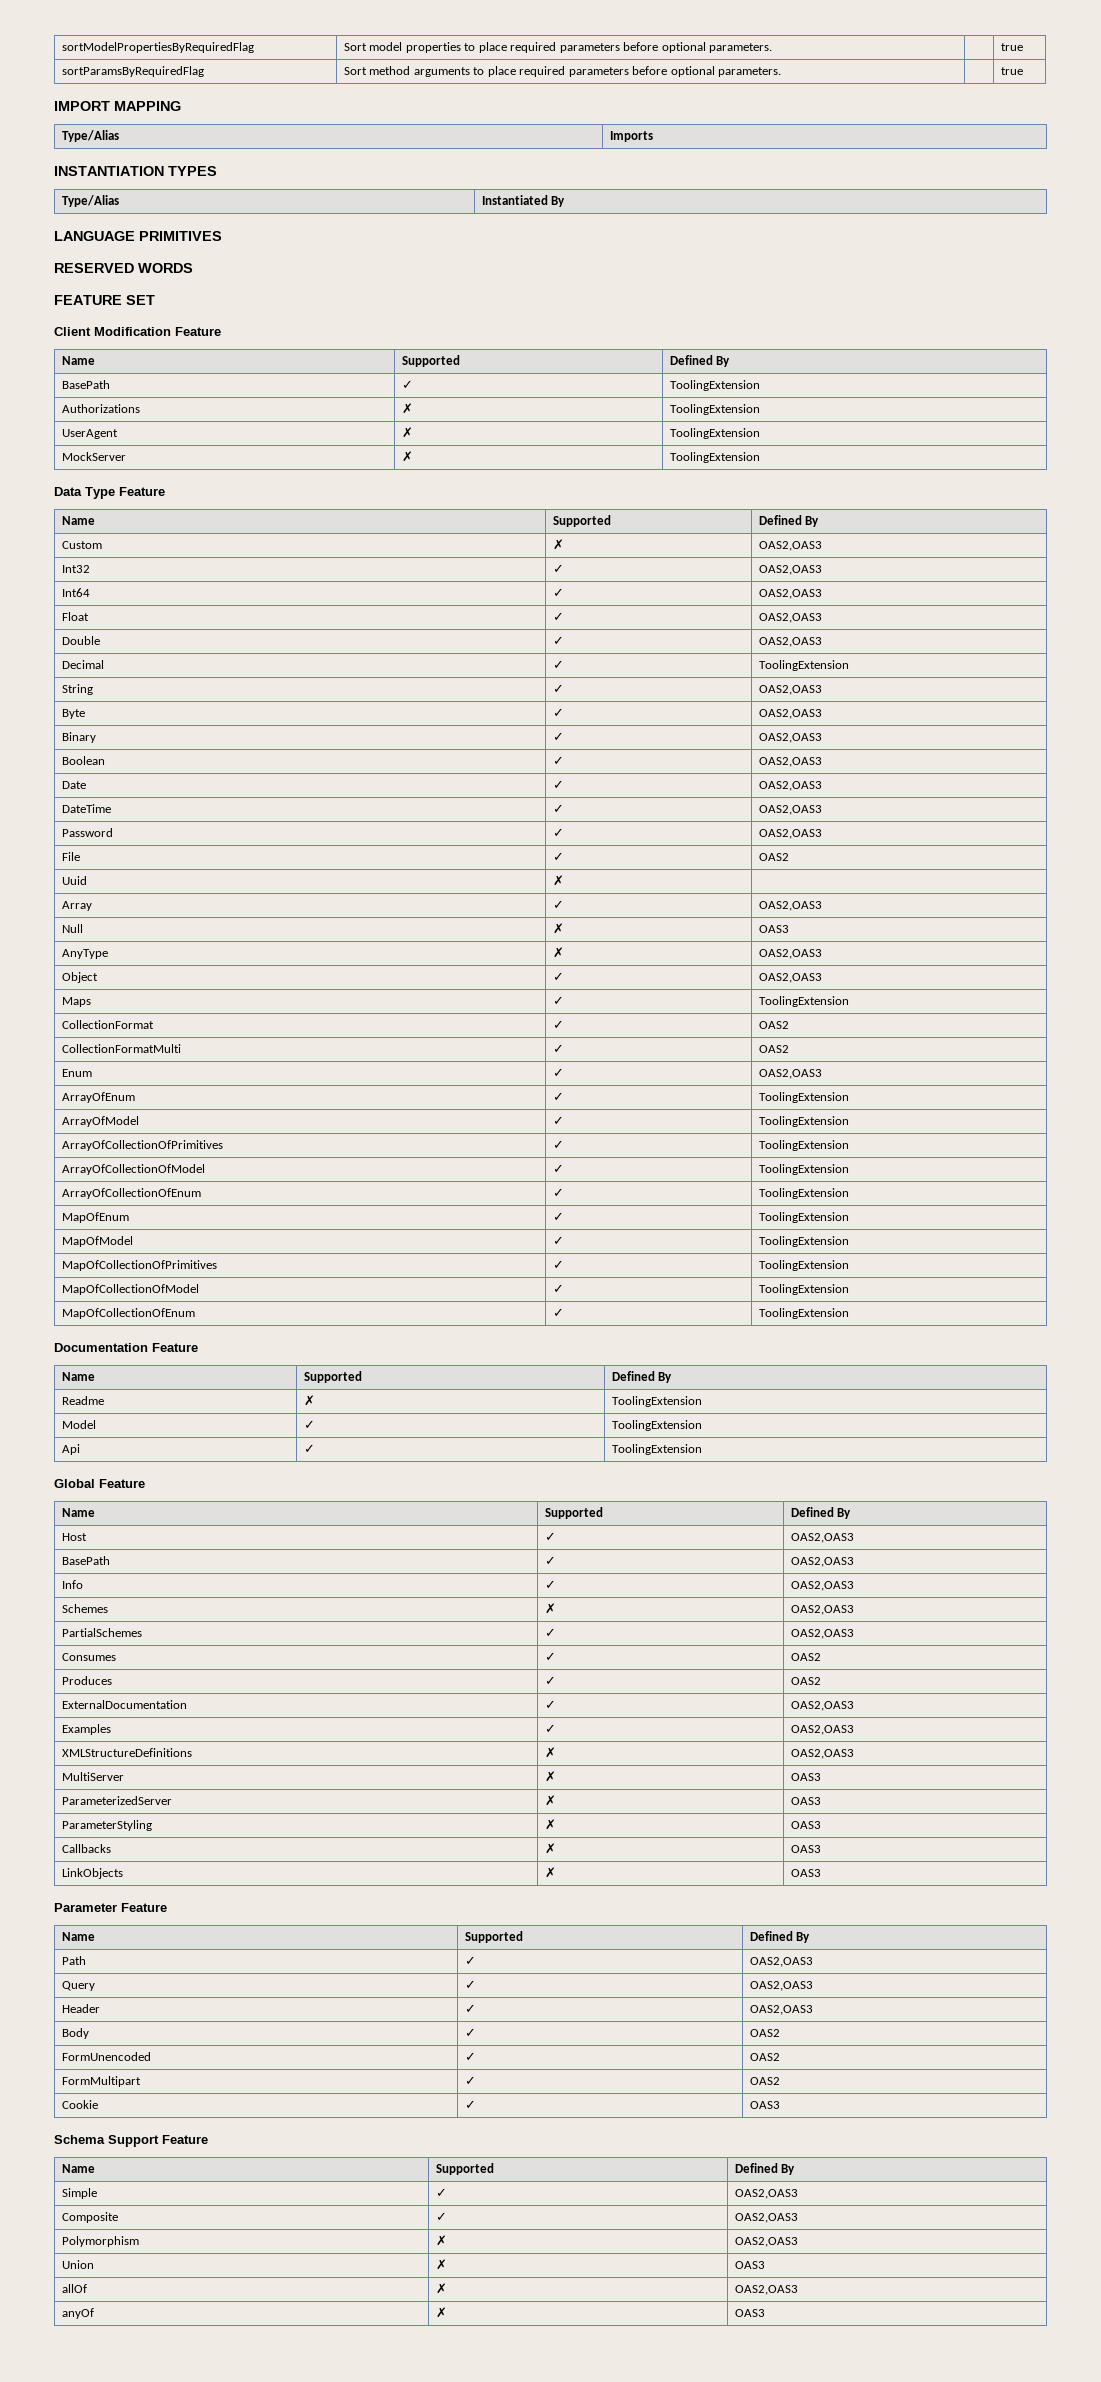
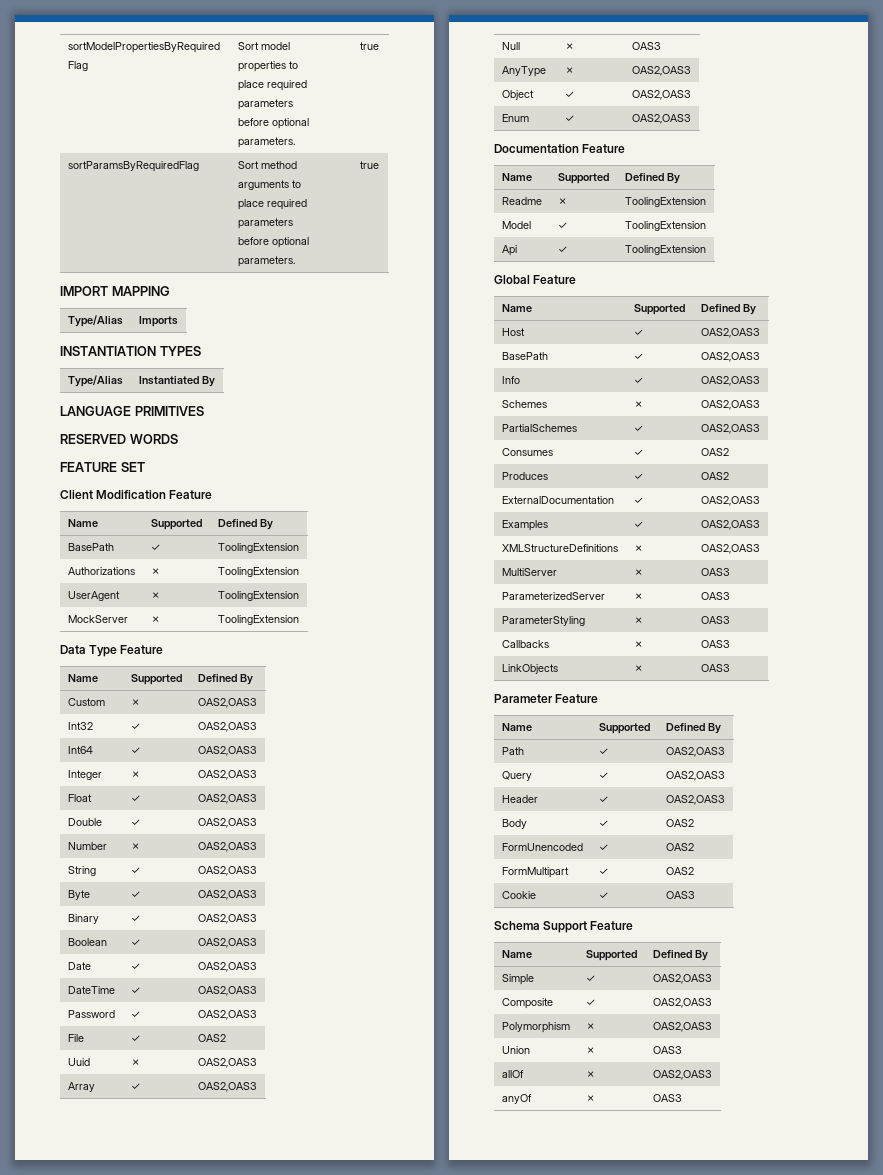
+ Integer | ✗ | OAS2,OAS3
- Decimal | ✓ | ToolingExtension
+ Number | ✗ | OAS2,OAS3
- Uuid | ✗ |
+ Uuid | ✗ | OAS2,OAS3
- Maps | ✓ | ToolingExtension
- CollectionFormat | ✓ | OAS2
- CollectionFormatMulti | ✓ | OAS2
  Enum | ✓ | OAS2,OAS3
- ArrayOfEnum | ✓ | ToolingExtension
- ArrayOfModel | ✓ | ToolingExtension
- ArrayOfCollectionOfPrimitives | ✓ | ToolingExtension
- ArrayOfCollectionOfModel | ✓ | ToolingExtension
- ArrayOfCollectionOfEnum | ✓ | ToolingExtension
- MapOfEnum | ✓ | ToolingExtension
- MapOfModel | ✓ | ToolingExtension
- MapOfCollectionOfPrimitives | ✓ | ToolingExtension
- MapOfCollectionOfModel | ✓ | ToolingExtension
- MapOfCollectionOfEnum | ✓ | ToolingExtension

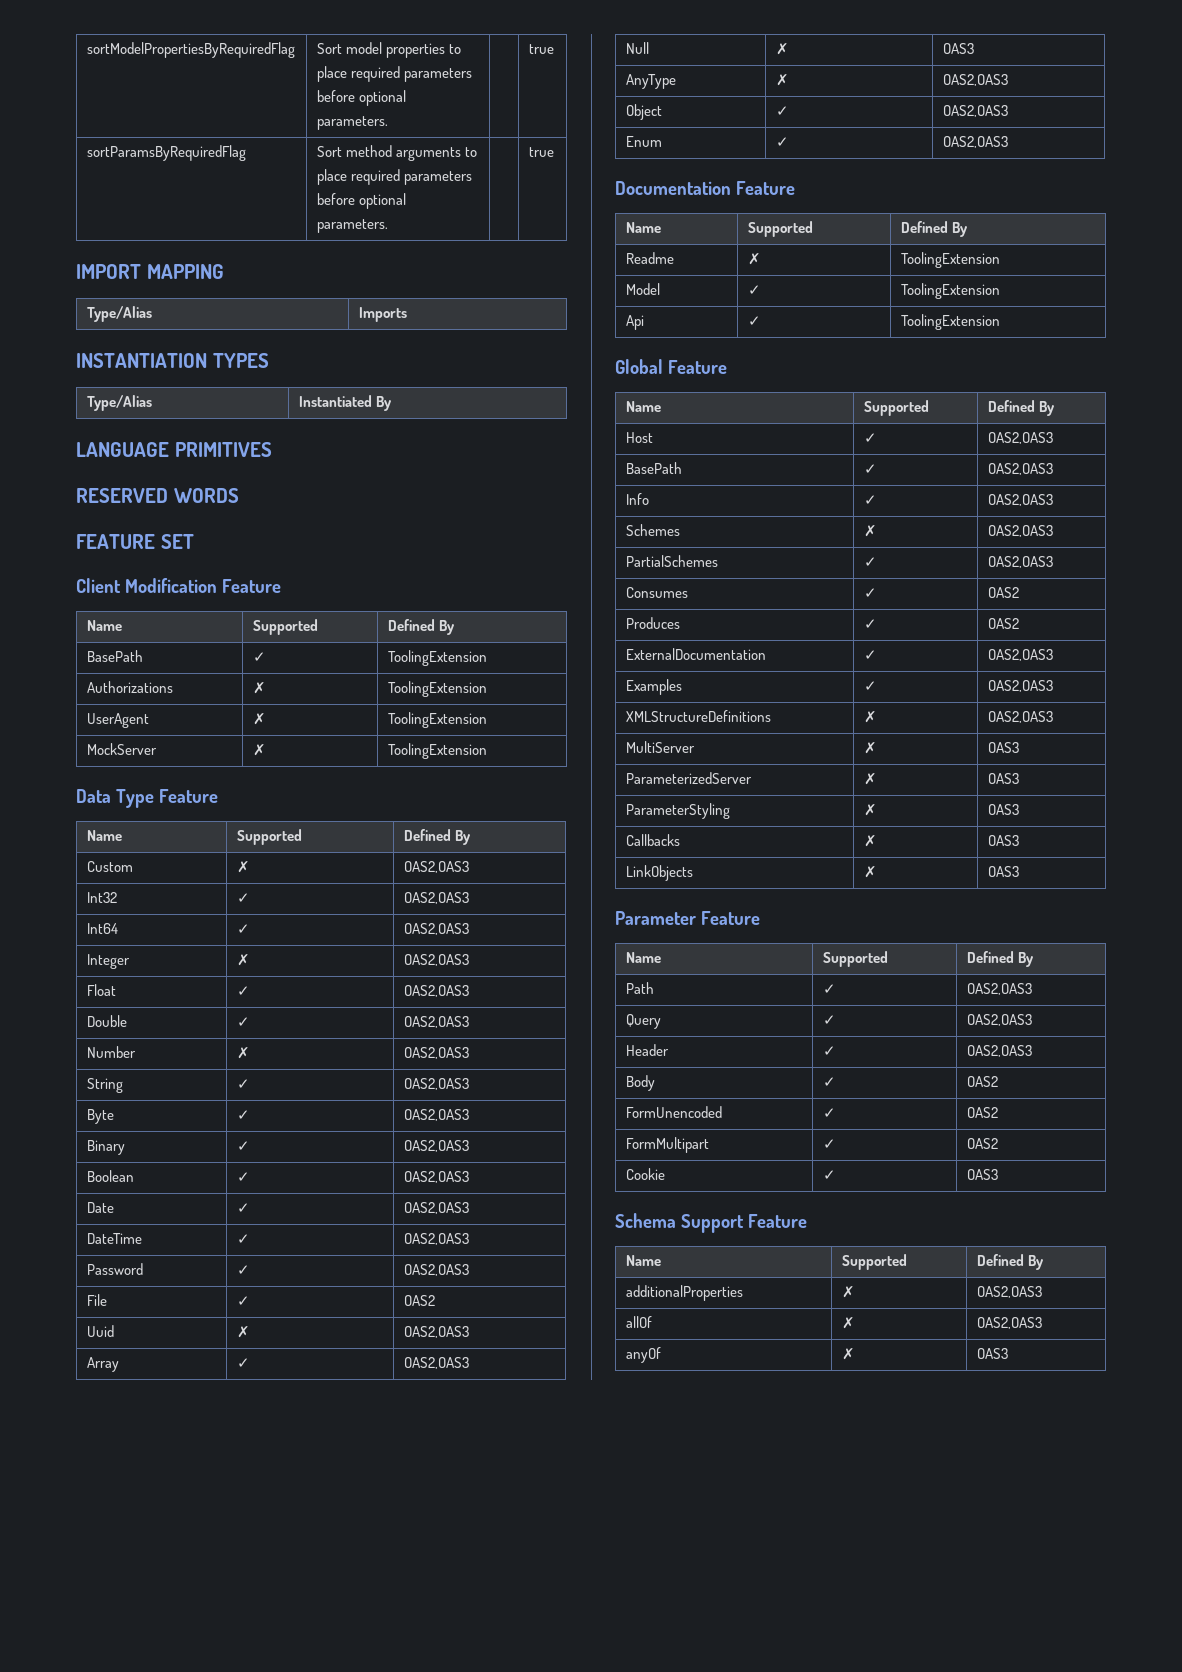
- Simple | ✓ | OAS2,OAS3
- Composite | ✓ | OAS2,OAS3
- Polymorphism | ✗ | OAS2,OAS3
- Union | ✗ | OAS3
+ additionalProperties | ✗ | OAS2,OAS3

